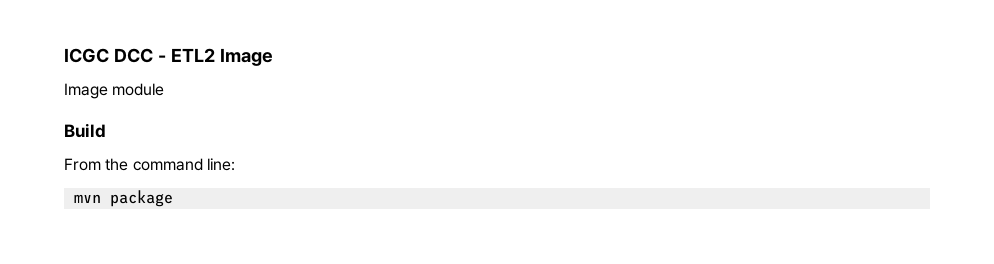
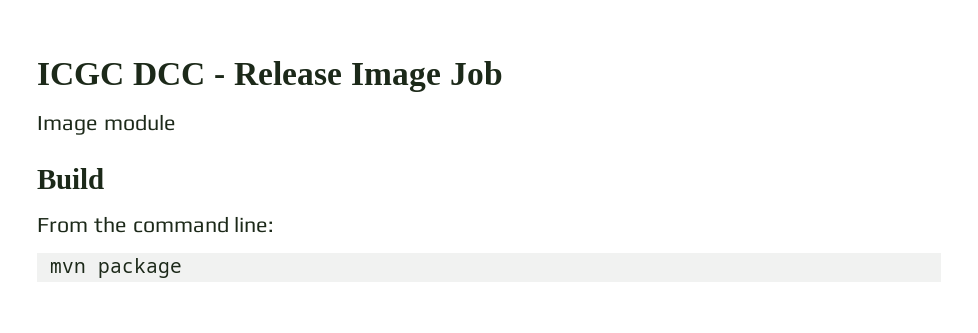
- ICGC DCC - ETL2 Image
+ ICGC DCC - Release Image Job

